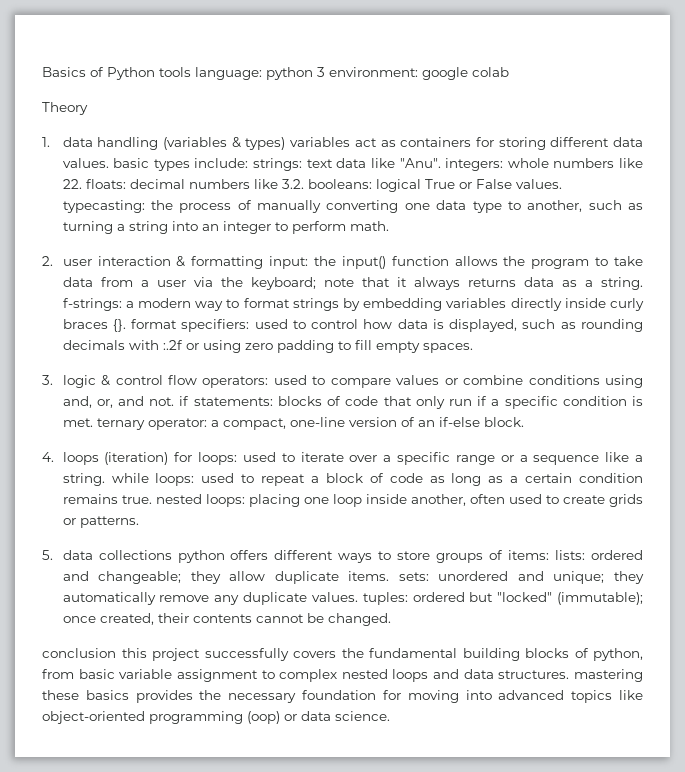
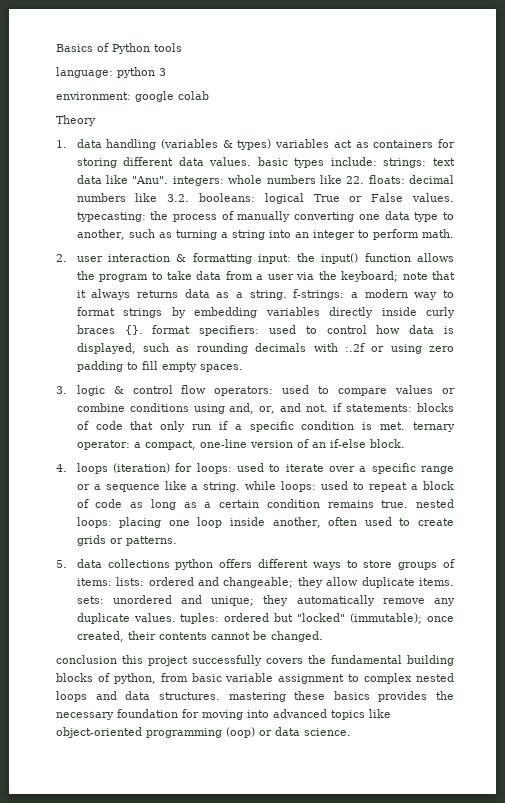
- Basics of Python tools language: python 3 environment: google colab
+ Basics of Python tools
+ language: python 3
+ environment: google colab

